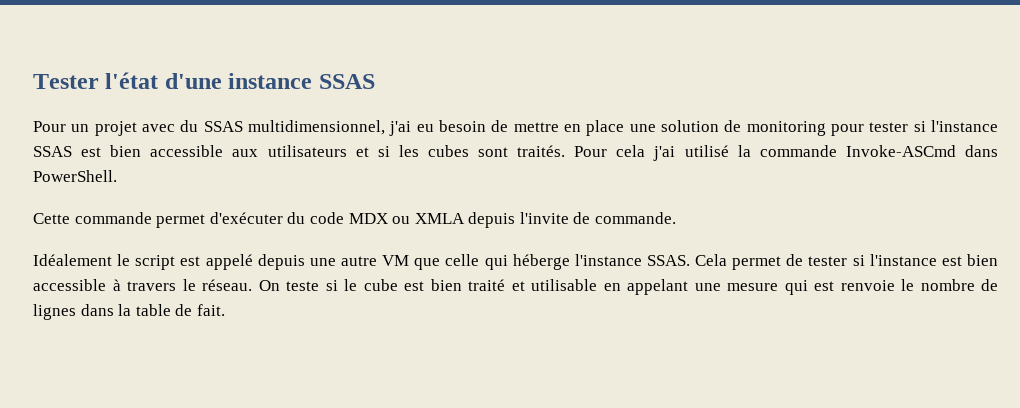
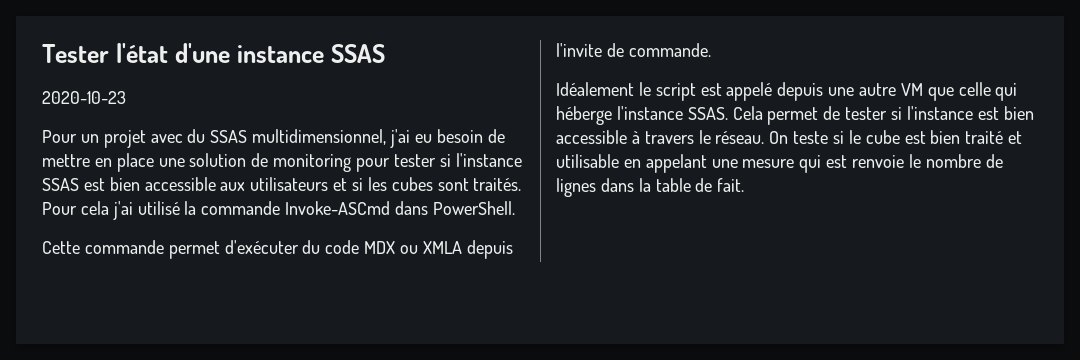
+ 2020-10-23

